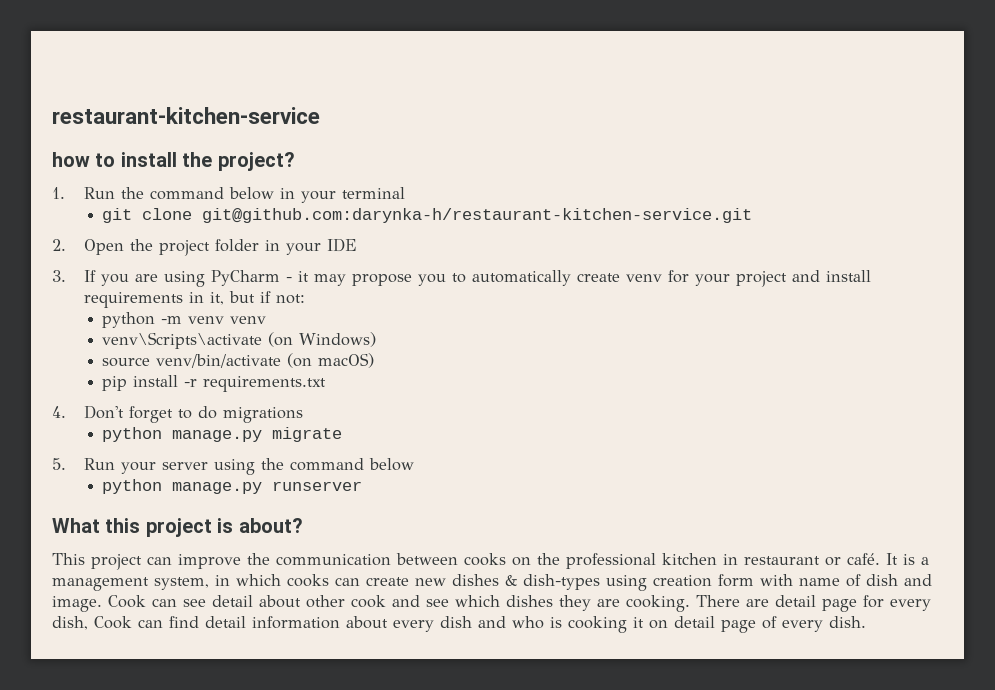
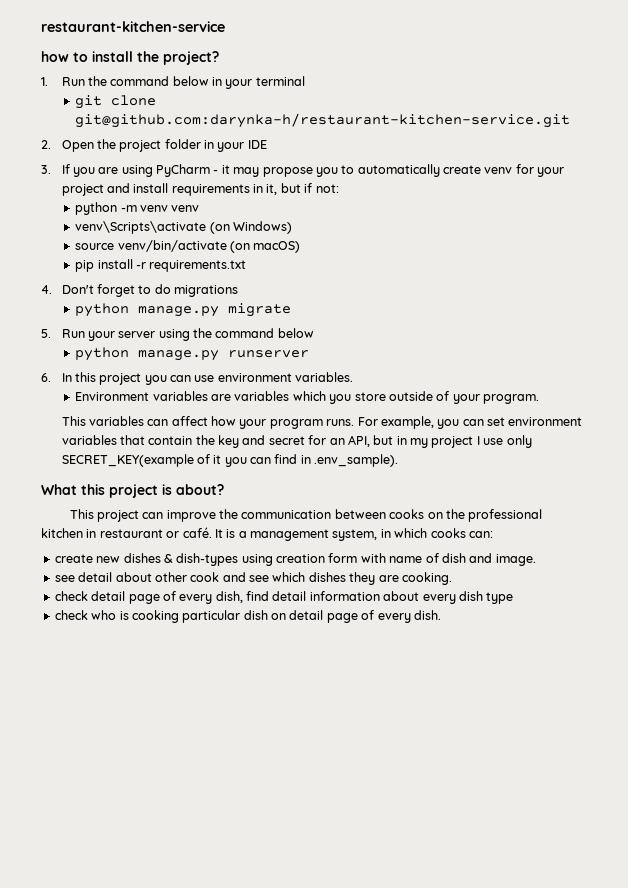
+ 6. In this project you can use environment variables.
+ Environment variables are variables which you store outside of your program.
+ This variables can affect how your program runs. For example, you can set environment variables that contain the key and secret for an API, but in my project I use only SECRET_KEY(example of it you can find in .env_sample).
- It is a management system, in which cooks can create new dishes & dish-types using creation form with name of dish and image. Cook can see detail about other cook and see which dishes they are cooking. There are detail page for every dish, Cook can find detail information about every dish and who is cooking it on detail page of every dish.
+ It is a management system, in which cooks can:
+ create new dishes & dish-types using creation form with name of dish and image.
+ see detail about other cook and see which dishes they are cooking.
+ check detail page of every dish, find detail information about every dish type
+ check who is cooking particular dish on detail page of every dish.

